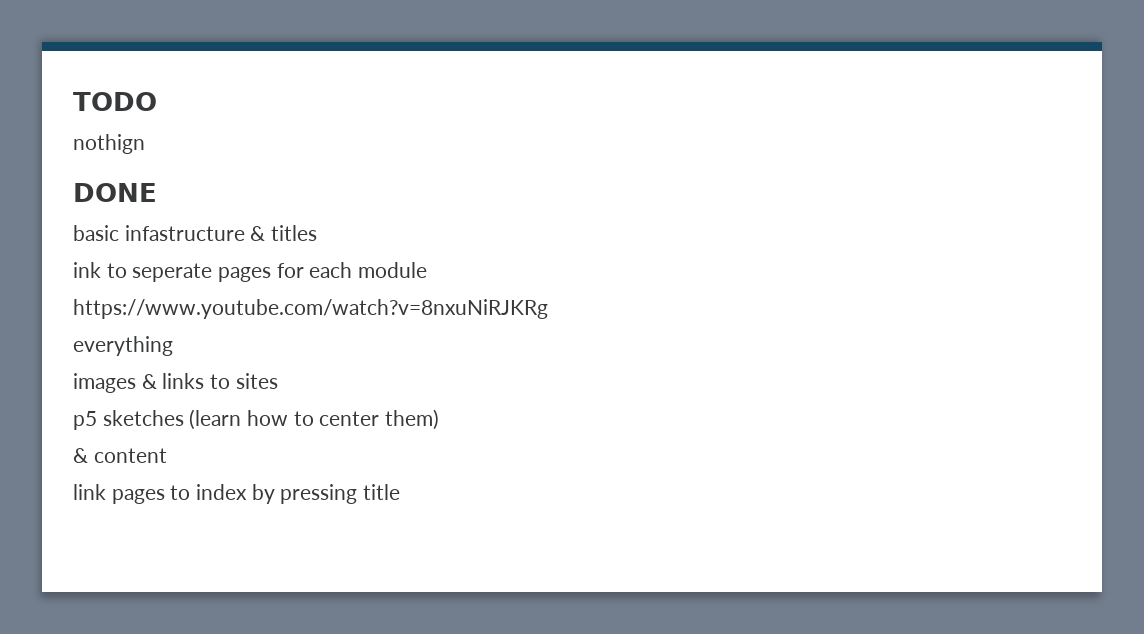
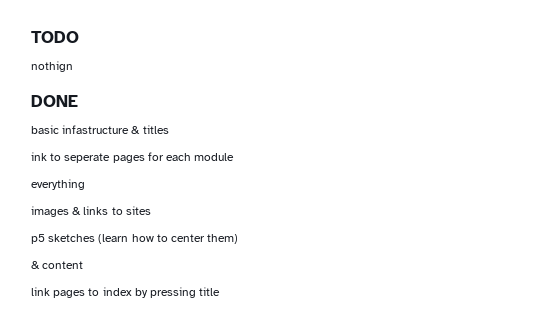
- https://www.youtube.com/watch?v=8nxuNiRJKRg

